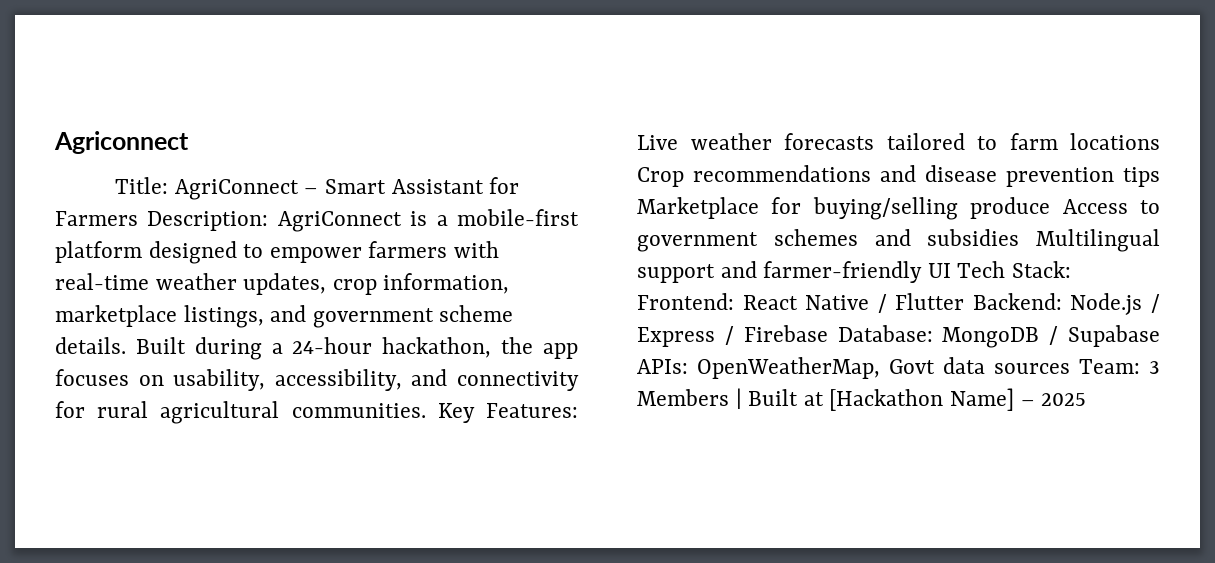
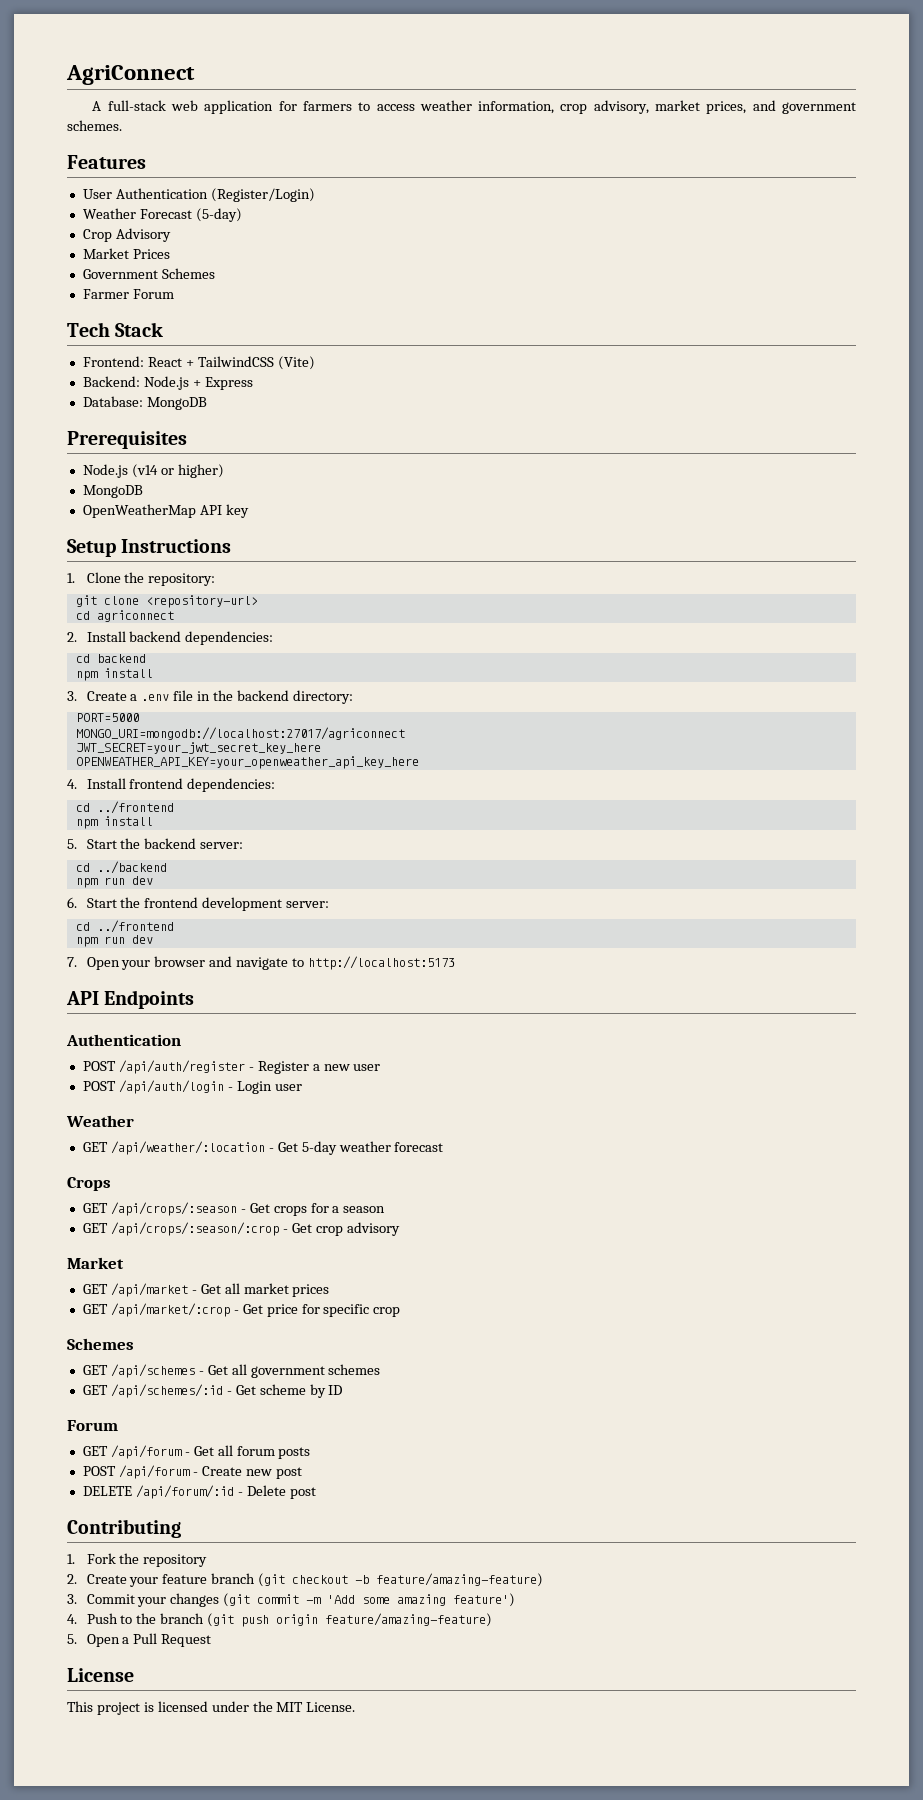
- Agriconnect
- Title: AgriConnect – Smart Assistant for Farmers Description: AgriConnect is a mobile-first platform designed to empower farmers with real-time weather updates, crop information, marketplace listings, and government scheme details. Built during a 24-hour hackathon, the app focuses on usability, accessibility, and connectivity for rural agricultural communities. Key Features: Live weather forecasts tailored to farm locations Crop recommendations and disease prevention tips Marketplace for buying/selling produce Access to government schemes and subsidies Multilingual support and farmer-friendly UI Tech Stack: Frontend: React Native / Flutter Backend: Node.js / Express / Firebase Database: MongoDB / Supabase APIs: OpenWeatherMap, Govt data sources Team: 3 Members | Built at [Hackathon Name] – 2025
+ AgriConnect
+ A full-stack web application for farmers to access weather information, crop advisory, market prices, and government schemes.
+ Features
+ User Authentication (Register/Login)
+ Weather Forecast (5-day)
+ Crop Advisory
+ Market Prices
+ Government Schemes
+ Farmer Forum
+ Tech Stack
+ Frontend: React + TailwindCSS (Vite)
+ Backend: Node.js + Express
+ Database: MongoDB
+ Prerequisites
+ Node.js (v14 or higher)
+ MongoDB
+ OpenWeatherMap API key
+ Setup Instructions
+ 1. Clone the repository:
+ git clone <repository-url>
+ cd agriconnect
+ 2. Install backend dependencies:
+ cd backend
+ npm install
+ 3. Create a .env file in the backend directory:
+ PORT=5000
+ MONGO_URI=mongodb://localhost:27017/agriconnect
+ JWT_SECRET=your_jwt_secret_key_here
+ OPENWEATHER_API_KEY=your_openweather_api_key_here
+ 4. Install frontend dependencies:
+ cd ../frontend
+ npm install
+ 5. Start the backend server:
+ cd ../backend
+ npm run dev
+ 6. Start the frontend development server:
+ cd ../frontend
+ npm run dev
+ 7. Open your browser and navigate to http://localhost:5173
+ API Endpoints
+ Authentication
+ POST /api/auth/register - Register a new user
+ POST /api/auth/login - Login user
+ Weather
+ GET /api/weather/:location - Get 5-day weather forecast
+ Crops
+ GET /api/crops/:season - Get crops for a season
+ GET /api/crops/:season/:crop - Get crop advisory
+ Market
+ GET /api/market - Get all market prices
+ GET /api/market/:crop - Get price for specific crop
+ Schemes
+ GET /api/schemes - Get all government schemes
+ GET /api/schemes/:id - Get scheme by ID
+ Forum
+ GET /api/forum - Get all forum posts
+ POST /api/forum - Create new post
+ DELETE /api/forum/:id - Delete post
+ Contributing
+ 1. Fork the repository
+ 2. Create your feature branch (git checkout -b feature/amazing-feature)
+ 3. Commit your changes (git commit -m 'Add some amazing feature')
+ 4. Push to the branch (git push origin feature/amazing-feature)
+ 5. Open a Pull Request
+ License
+ This project is licensed under the MIT License.

